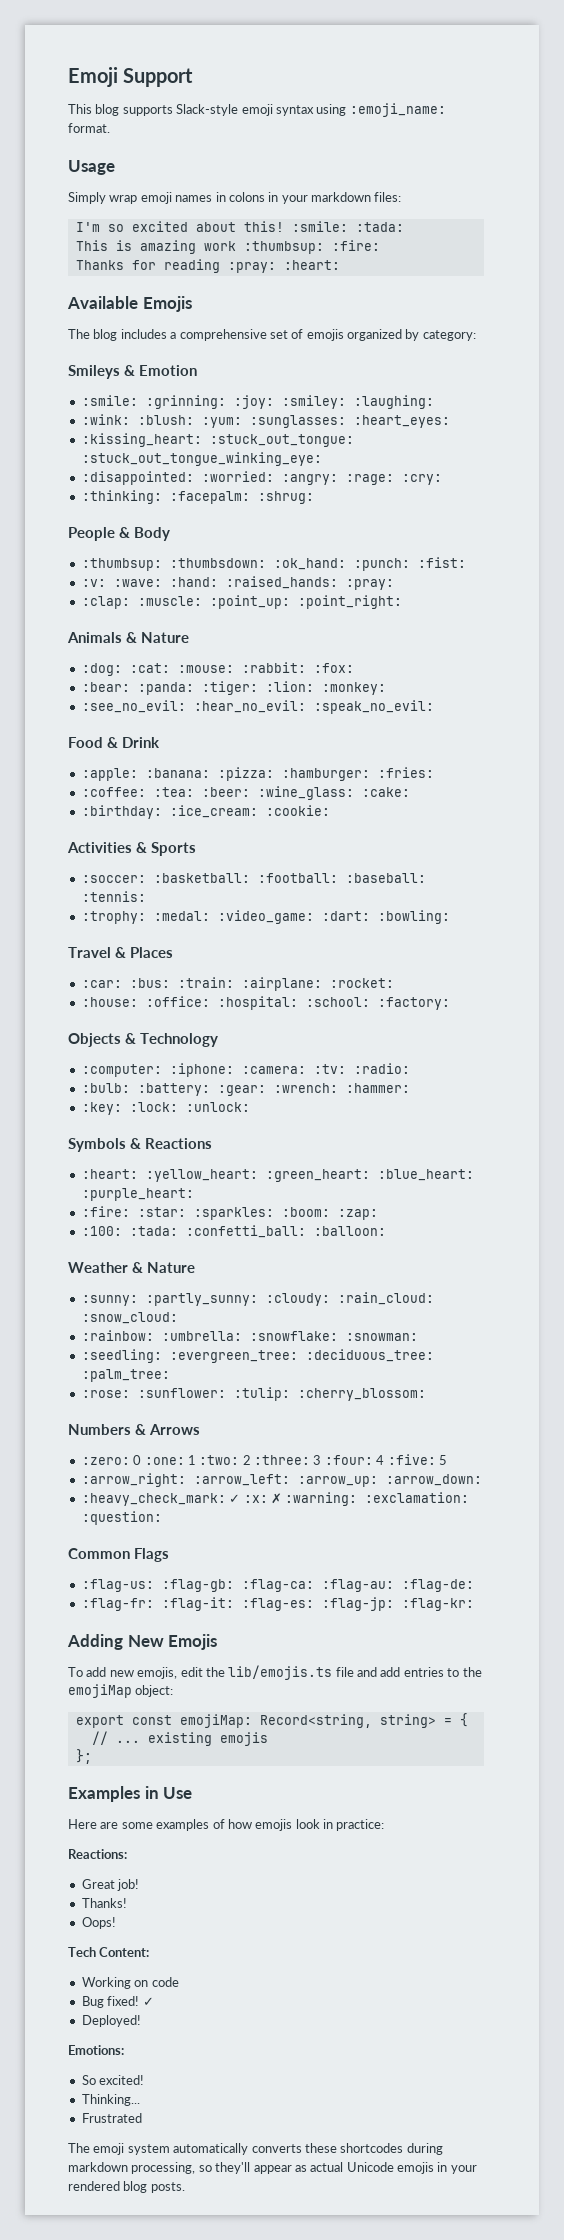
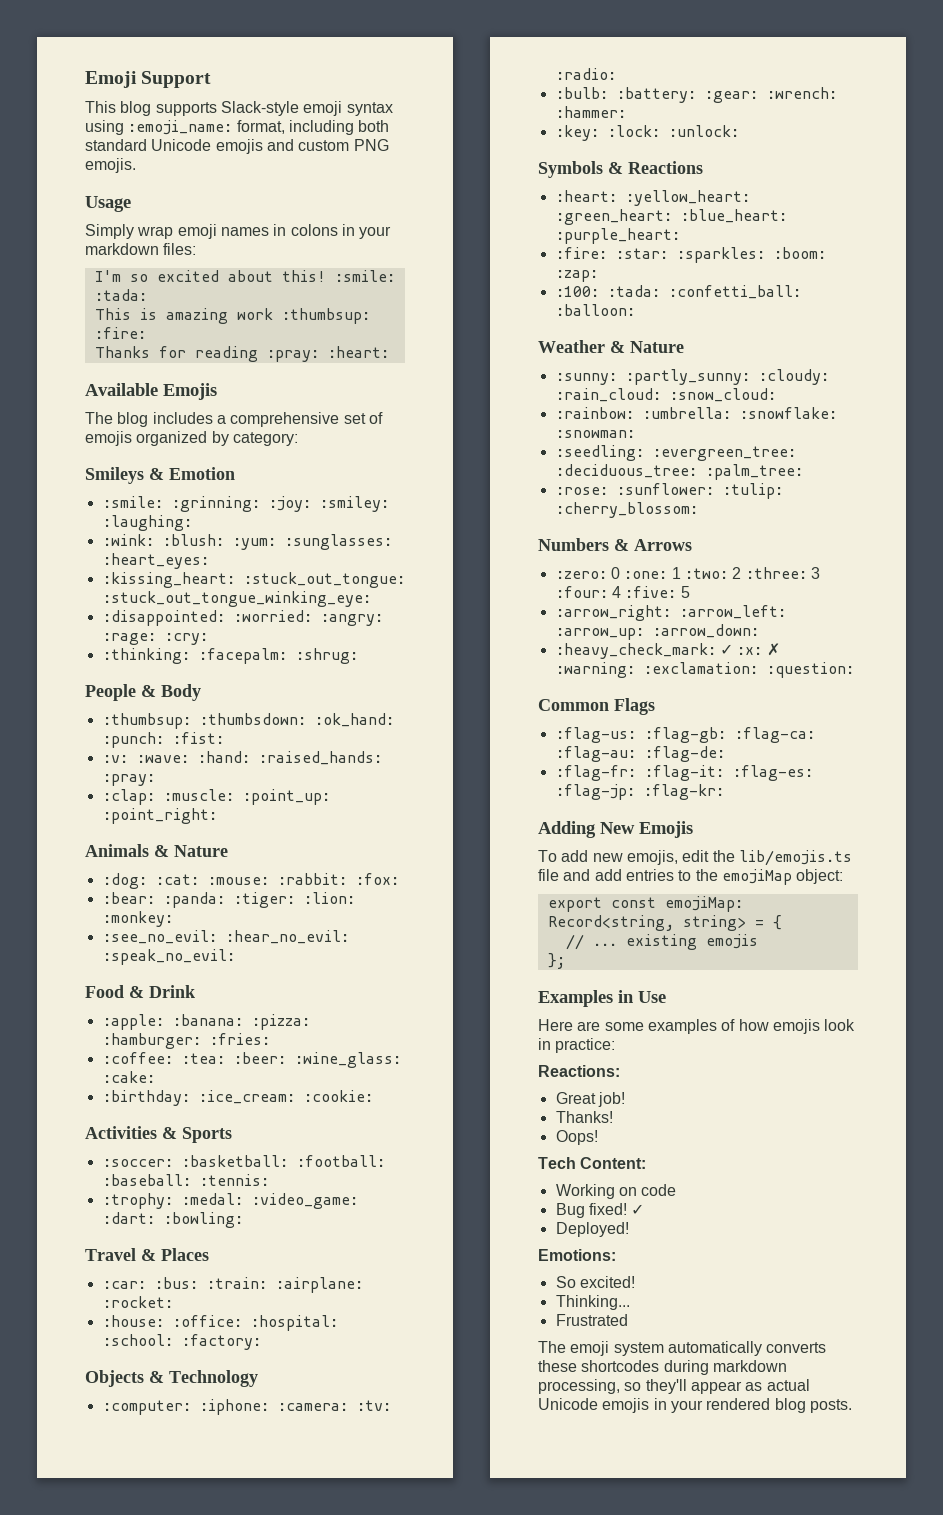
- This blog supports Slack-style emoji syntax using :emoji_name: format.
+ This blog supports Slack-style emoji syntax using :emoji_name: format, including both standard Unicode emojis and custom PNG emojis.

